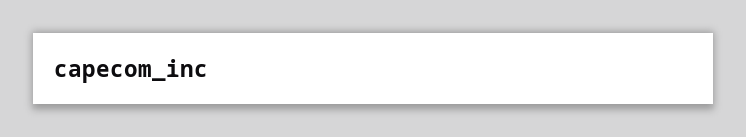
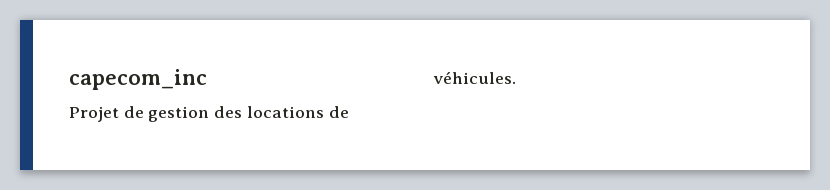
+ Projet de gestion des locations de véhicules.

